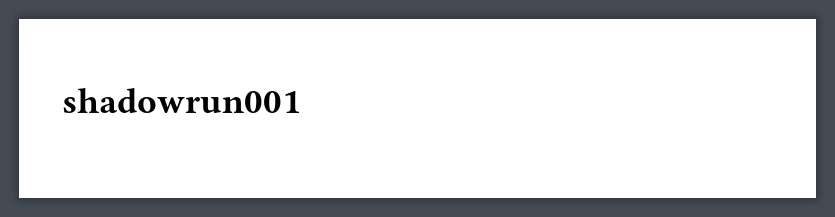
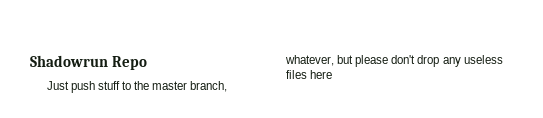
- shadowrun001
+ Shadowrun Repo
+ Just push stuff to the master branch, whatever, but please don't drop any useless files here

